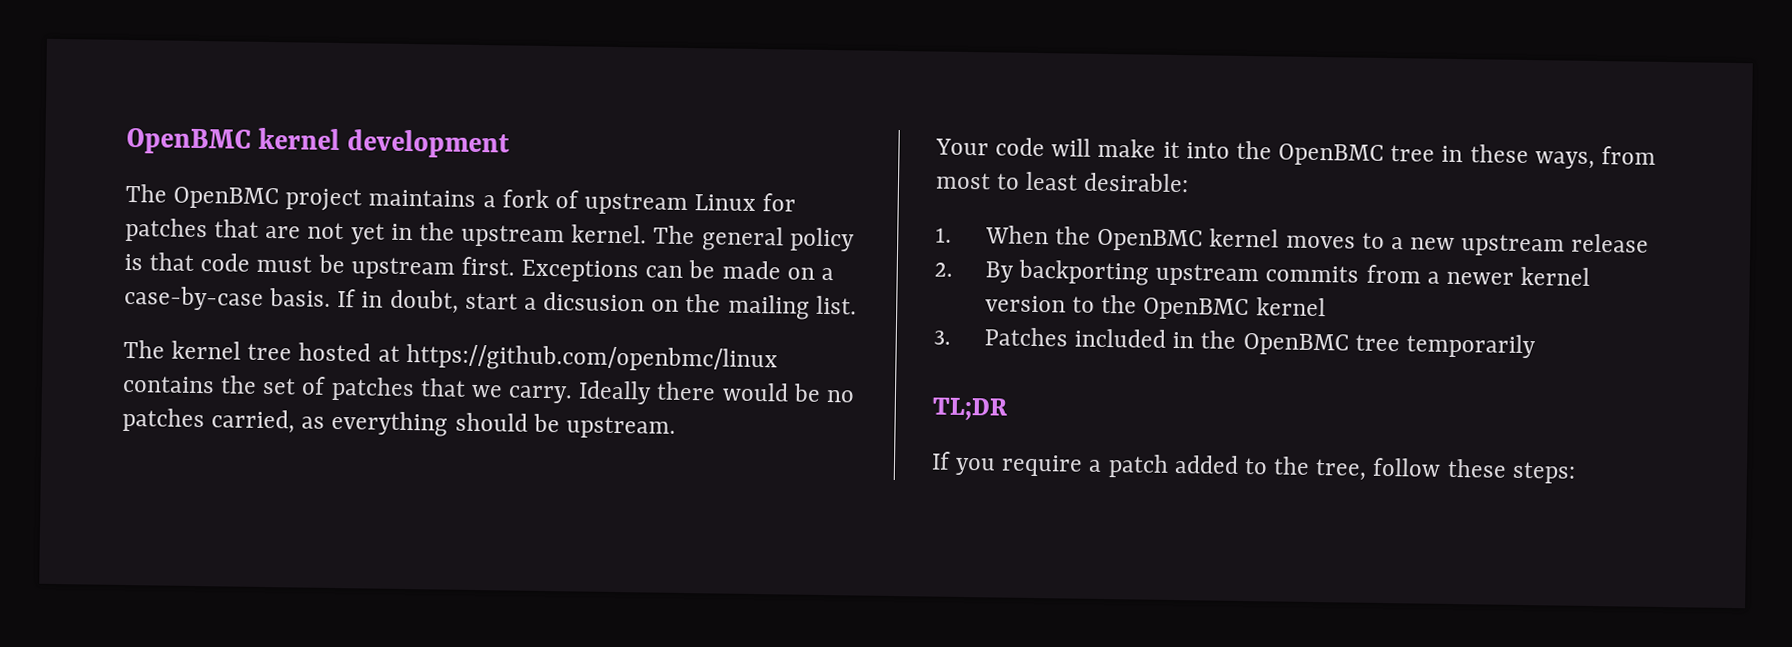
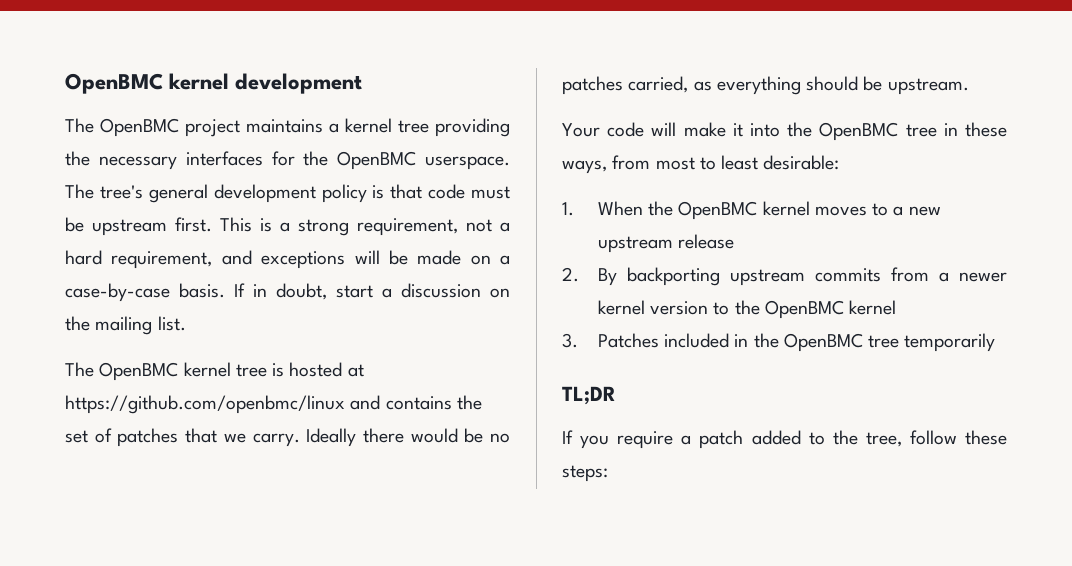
- The OpenBMC project maintains a fork of upstream Linux for patches that are not yet in the upstream kernel. The general policy is that code must be upstream first.
+ The OpenBMC project maintains a kernel tree providing the necessary interfaces for the OpenBMC userspace. The tree's general development policy is that code must be upstream first.
- Exceptions can be made on a case-by-case basis.
+ This is a strong requirement, not a hard requirement, and exceptions will be made on a case-by-case basis.
- If in doubt, start a dicsusion on the mailing list.
+ If in doubt, start a discussion on the mailing list.
- The kernel tree hosted at https://github.com/openbmc/linux contains the set of patches that we carry.
+ The OpenBMC kernel tree is hosted at https://github.com/openbmc/linux and contains the set of patches that we carry.

